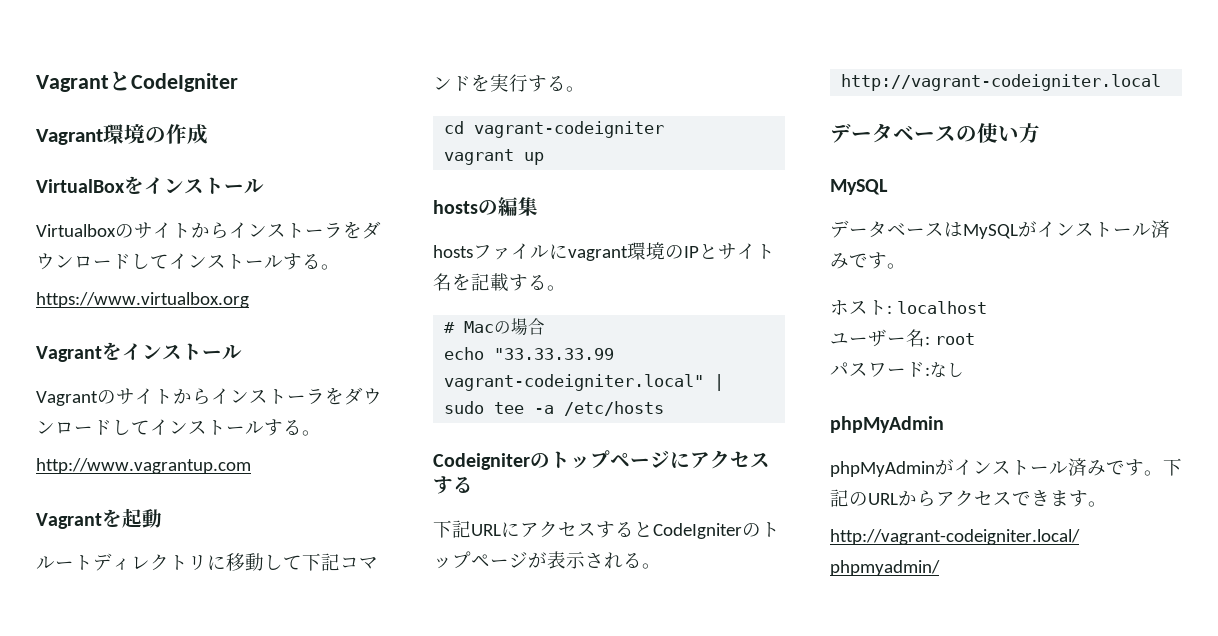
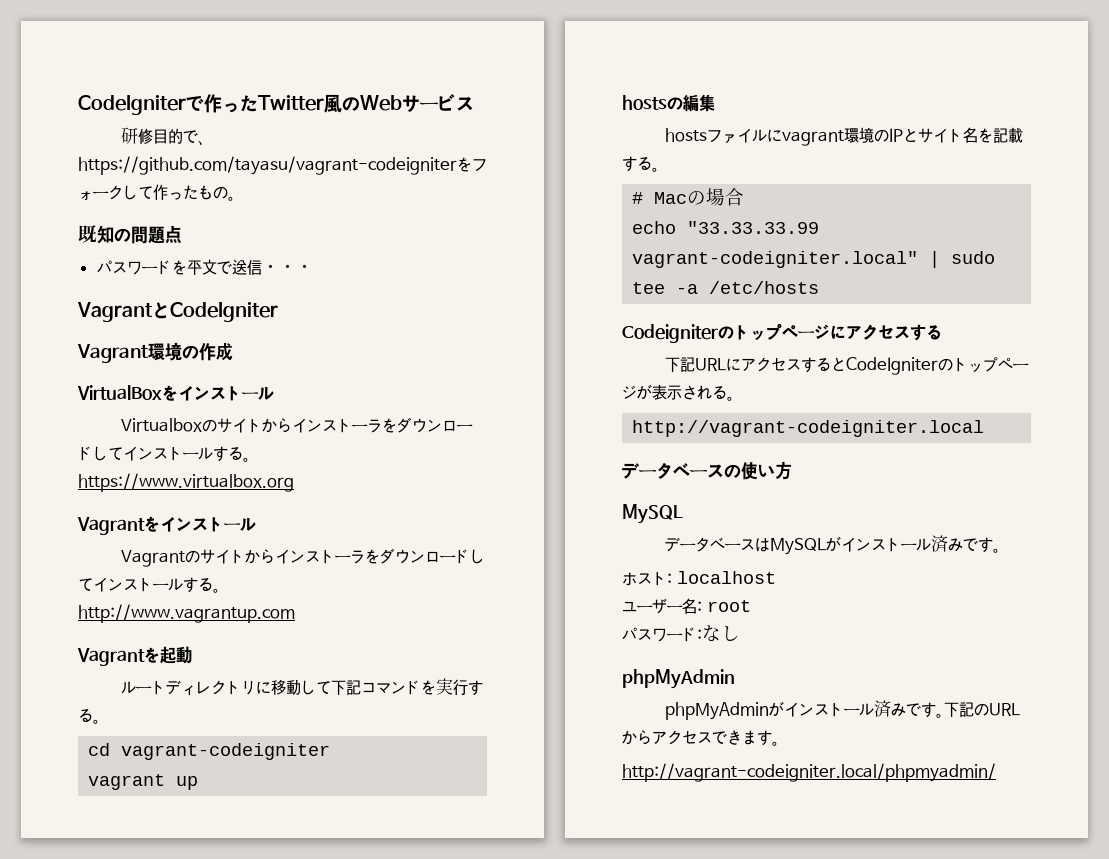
+ CodeIgniterで作ったTwitter風のWebサービス
+ 研修目的で、https://github.com/tayasu/vagrant-codeigniterをフォークして作ったもの。
+ 既知の問題点
+ パスワードを平文で送信・・・

